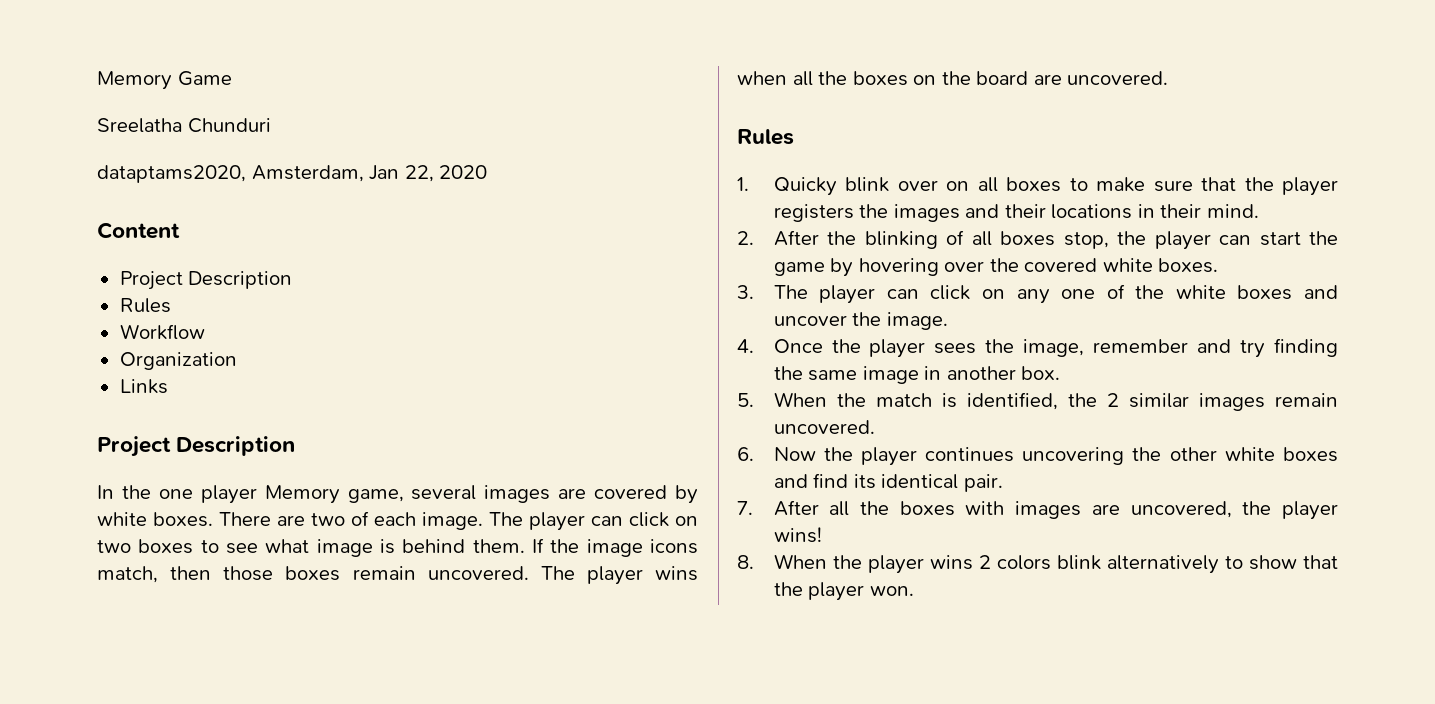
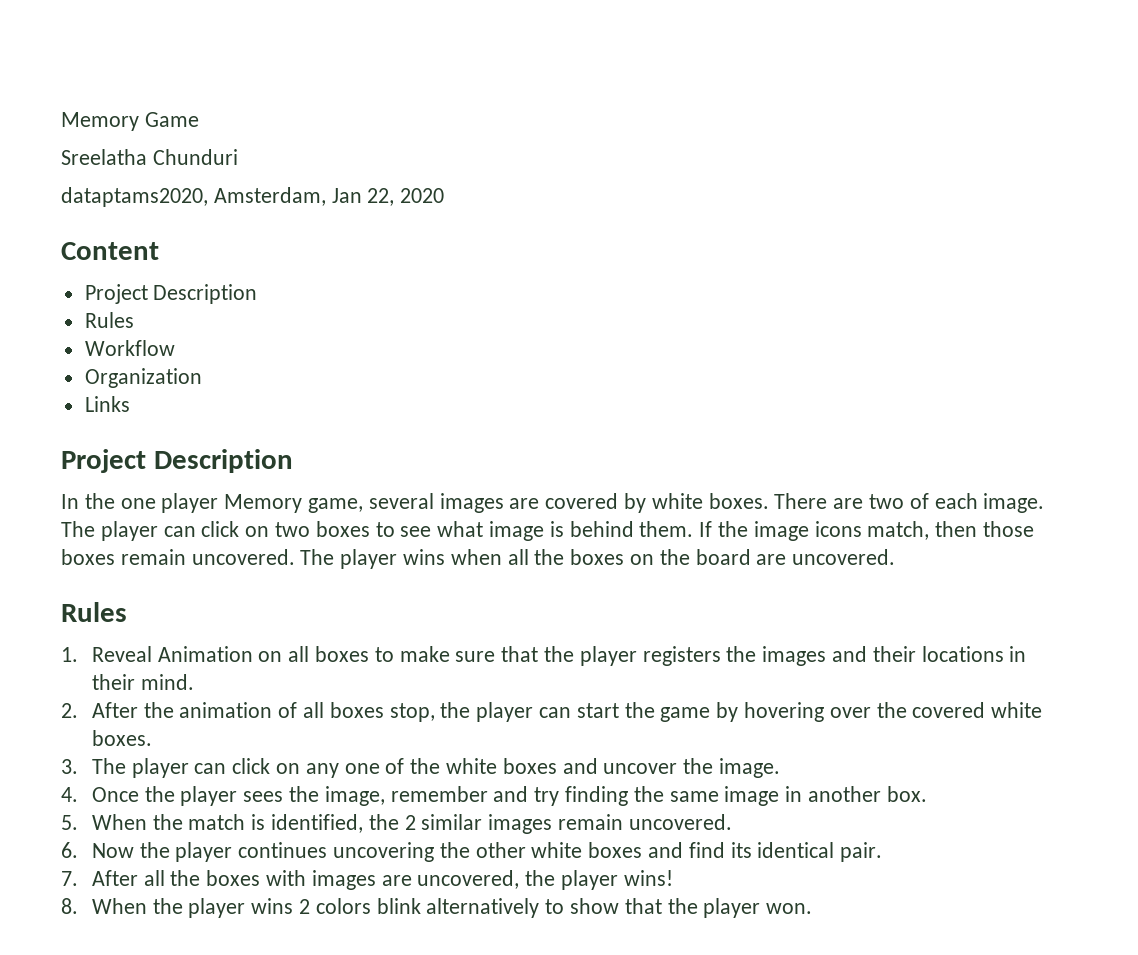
- 1. Quicky blink over on all boxes to make sure that the player registers the images and their locations in their mind.
+ 1. Reveal Animation on all boxes to make sure that the player registers the images and their locations in their mind.
- 2. After the blinking of all boxes stop, the player can start the game by hovering over the covered white boxes.
+ 2. After the animation of all boxes stop, the player can start the game by hovering over the covered white boxes.

